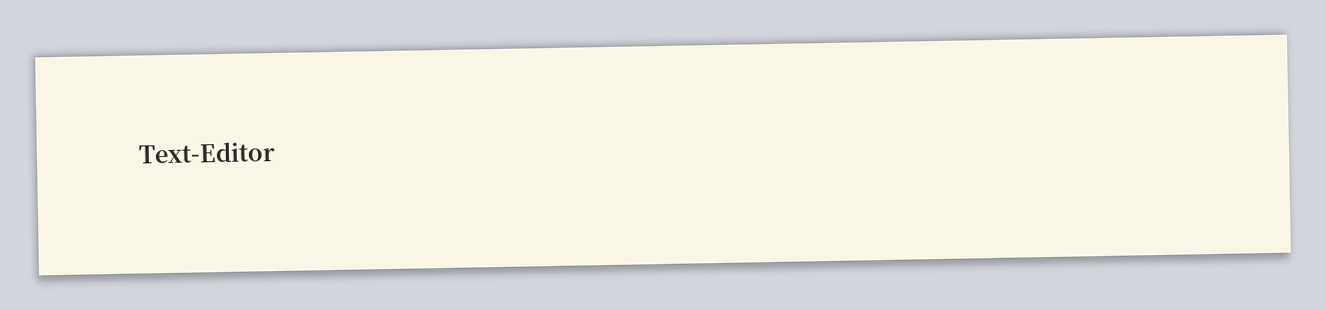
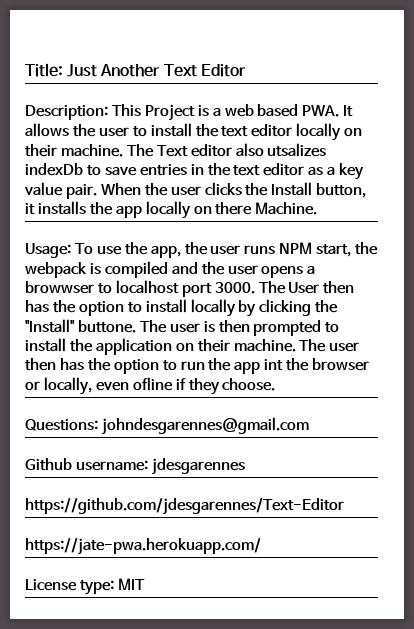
- Text-Editor
+ Title: Just Another Text Editor
+ Description: This Project is a web based PWA. It allows the user to install the text editor locally on their machine. The Text editor also utsalizes indexDb to save entries in the text editor as a key value pair. When the user clicks the Install button, it installs the app locally on there Machine.
+ Usage: To use the app, the user runs NPM start, the webpack is compiled and the user opens a browwser to localhost port 3000. The User then has the option to install locally by clicking the "Install" buttone. The user is then prompted to install the application on their machine. The user then has the option to run the app int the browser or locally, even ofline if they choose.
+ Questions: johndesgarennes@gmail.com
+ Github username: jdesgarennes
+ https://github.com/jdesgarennes/Text-Editor
+ https://jate-pwa.herokuapp.com/
+ License type: MIT

